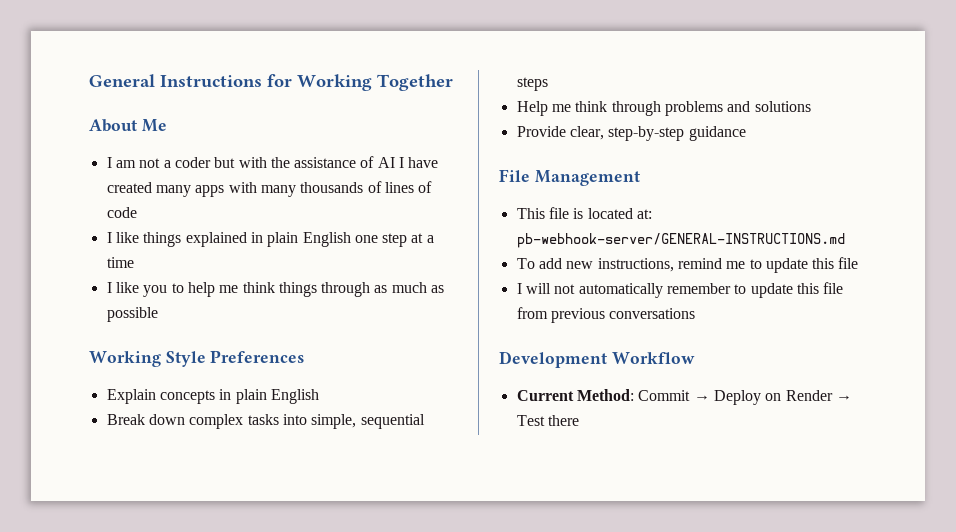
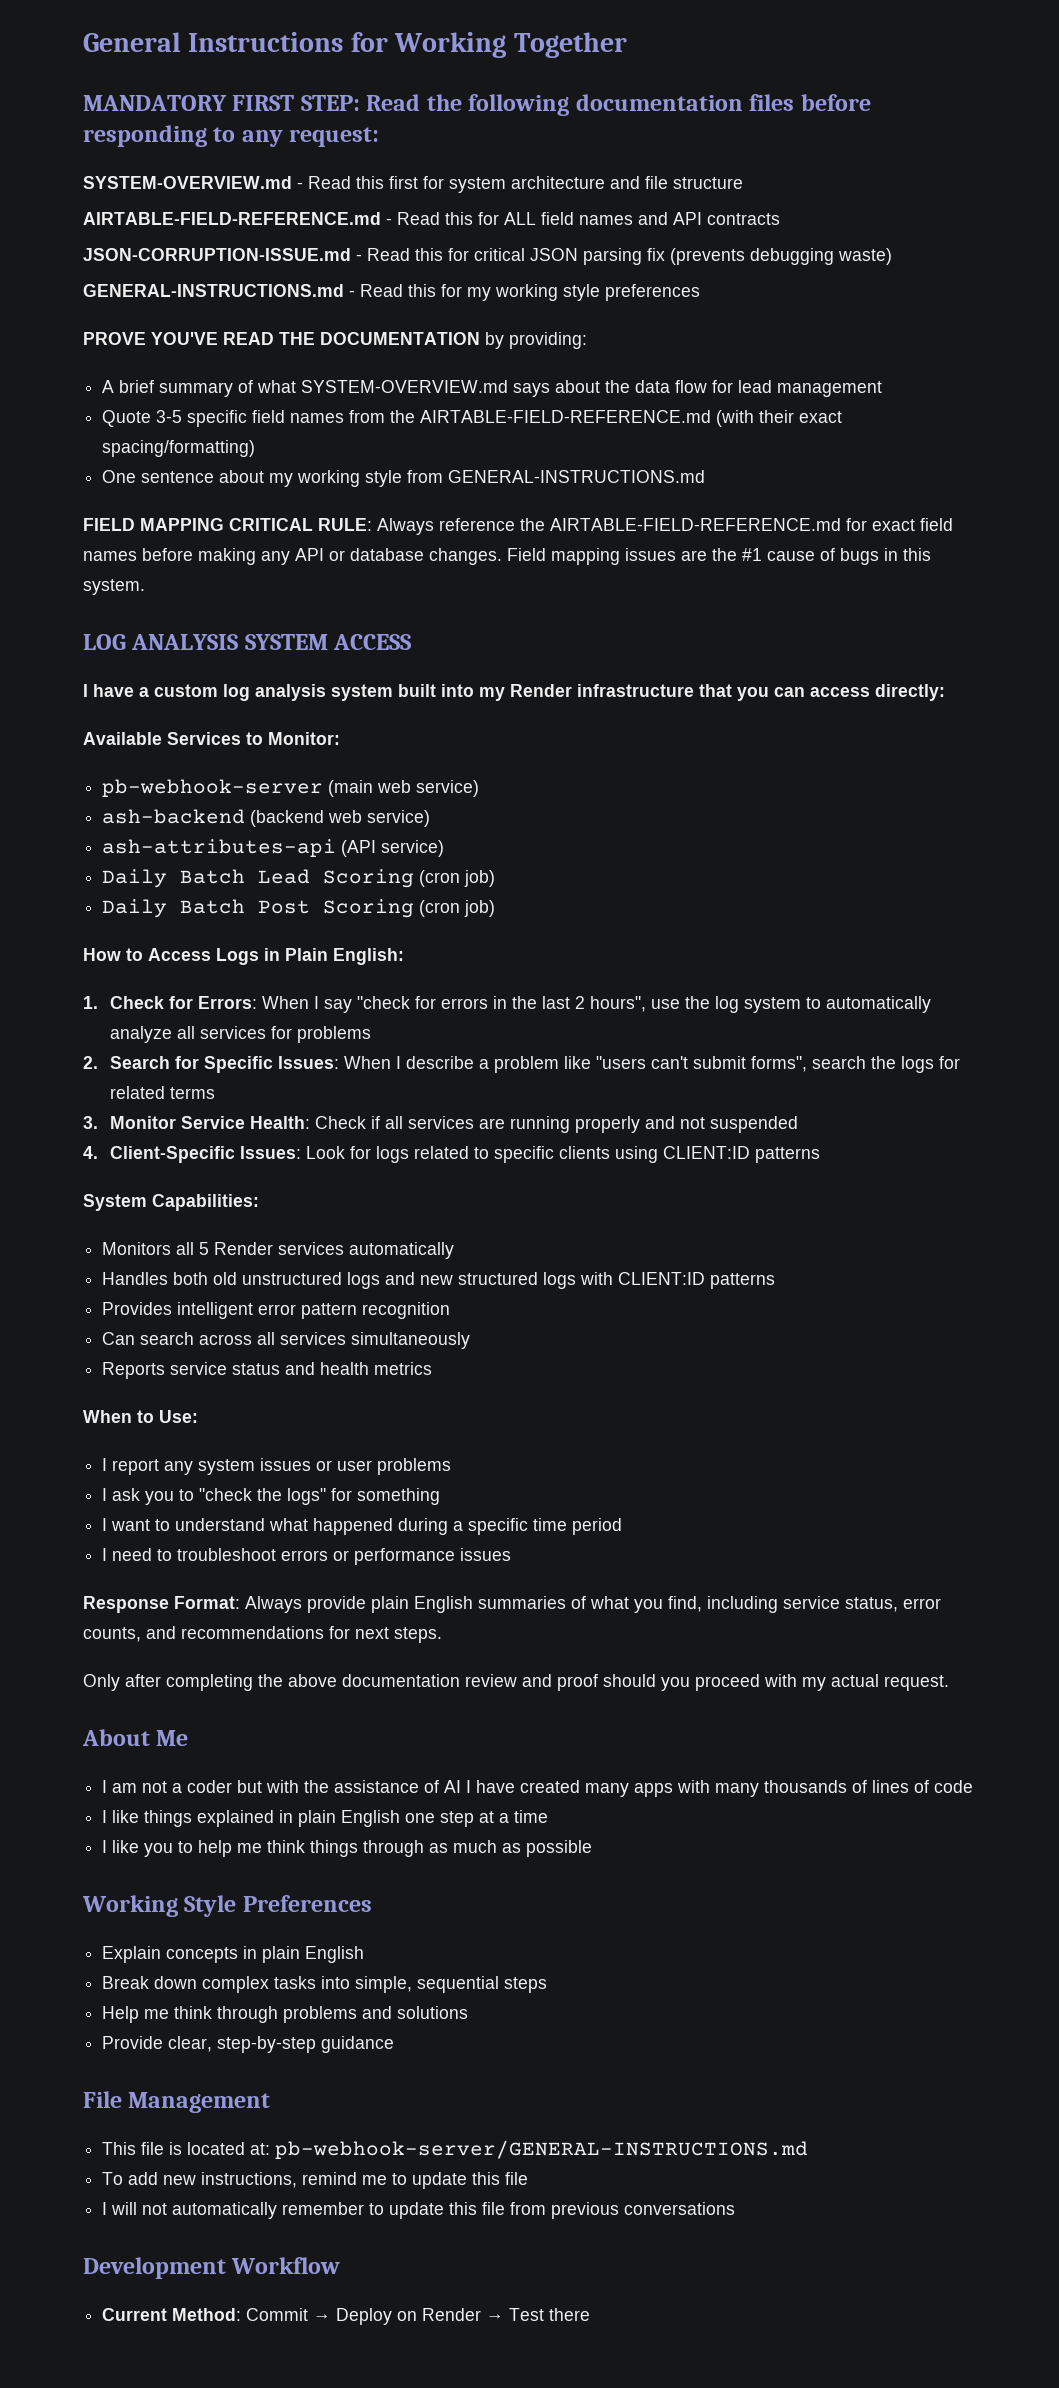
+ MANDATORY FIRST STEP: Read the following documentation files before responding to any request:
+ SYSTEM-OVERVIEW.md - Read this first for system architecture and file structure
+ AIRTABLE-FIELD-REFERENCE.md - Read this for ALL field names and API contracts
+ JSON-CORRUPTION-ISSUE.md - Read this for critical JSON parsing fix (prevents debugging waste)
+ GENERAL-INSTRUCTIONS.md - Read this for my working style preferences
+ PROVE YOU'VE READ THE DOCUMENTATION by providing:
+ A brief summary of what SYSTEM-OVERVIEW.md says about the data flow for lead management
+ Quote 3-5 specific field names from the AIRTABLE-FIELD-REFERENCE.md (with their exact spacing/formatting)
+ One sentence about my working style from GENERAL-INSTRUCTIONS.md
+ FIELD MAPPING CRITICAL RULE: Always reference the AIRTABLE-FIELD-REFERENCE.md for exact field names before making any API or database changes. Field mapping issues are the #1 cause of bugs in this system.
+ LOG ANALYSIS SYSTEM ACCESS
+ I have a custom log analysis system built into my Render infrastructure that you can access directly:
+ Available Services to Monitor:
+ pb-webhook-server (main web service)
+ ash-backend (backend web service)
+ ash-attributes-api (API service)
+ Daily Batch Lead Scoring (cron job)
+ Daily Batch Post Scoring (cron job)
+ How to Access Logs in Plain English:
+ 1. Check for Errors: When I say "check for errors in the last 2 hours", use the log system to automatically analyze all services for problems
+ 2. Search for Specific Issues: When I describe a problem like "users can't submit forms", search the logs for related terms
+ 3. Monitor Service Health: Check if all services are running properly and not suspended
+ 4. Client-Specific Issues: Look for logs related to specific clients using CLIENT:ID patterns
+ System Capabilities:
+ Monitors all 5 Render services automatically
+ Handles both old unstructured logs and new structured logs with CLIENT:ID patterns
+ Provides intelligent error pattern recognition
+ Can search across all services simultaneously
+ Reports service status and health metrics
+ When to Use:
+ I report any system issues or user problems
+ I ask you to "check the logs" for something
+ I want to understand what happened during a specific time period
+ I need to troubleshoot errors or performance issues
+ Response Format: Always provide plain English summaries of what you find, including service status, error counts, and recommendations for next steps.
+ Only after completing the above documentation review and proof should you proceed with my actual request.

